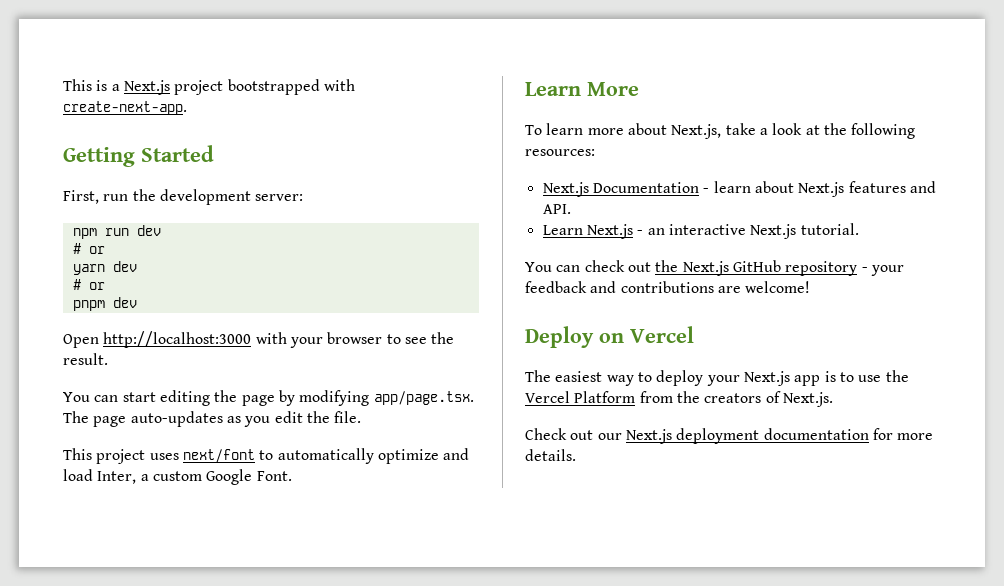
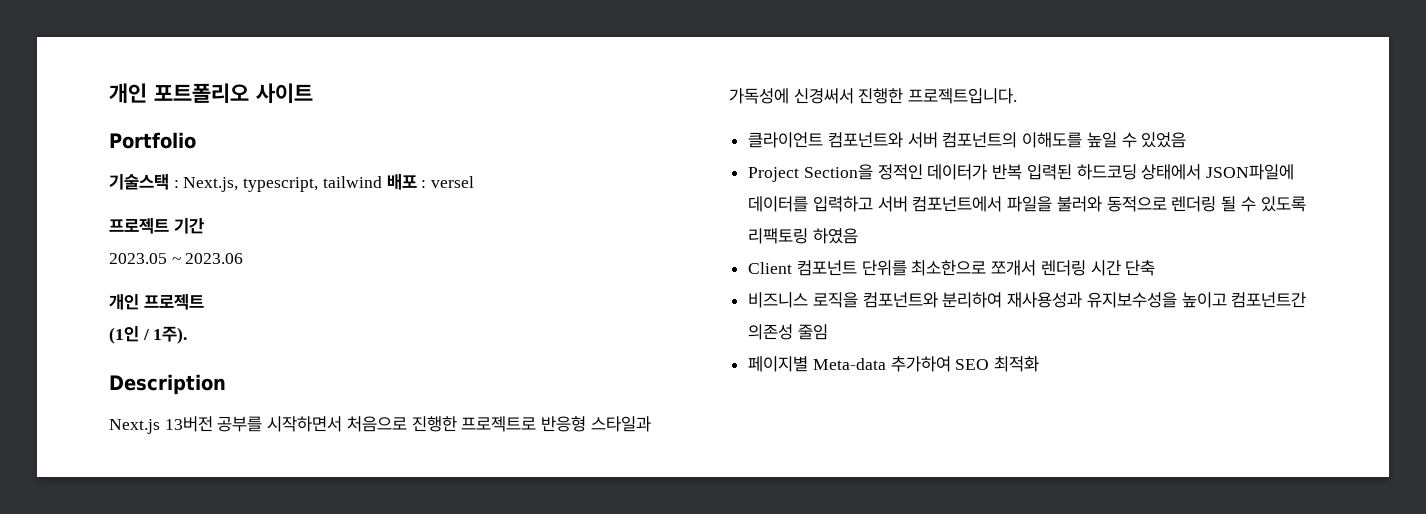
- This is a Next.js project bootstrapped with create-next-app.
- Getting Started
- First, run the development server:
- npm run dev
- # or
- yarn dev
- # or
- pnpm dev
- Open http://localhost:3000 with your browser to see the result.
- You can start editing the page by modifying app/page.tsx. The page auto-updates as you edit the file.
- This project uses next/font to automatically optimize and load Inter, a custom Google Font.
- Learn More
- To learn more about Next.js, take a look at the following resources:
- Next.js Documentation - learn about Next.js features and API.
- Learn Next.js - an interactive Next.js tutorial.
- You can check out the Next.js GitHub repository - your feedback and contributions are welcome!
- Deploy on Vercel
- The easiest way to deploy your Next.js app is to use the Vercel Platform from the creators of Next.js.
- Check out our Next.js deployment documentation for more details.
+ 개인 포트폴리오 사이트
+ Portfolio
+ 기술스택 : Next.js, typescript, tailwind 배포 : versel
+ 프로젝트 기간
+ 2023.05 ~ 2023.06
+ 개인 프로젝트
+ (1인 / 1주).
+ Description
+ Next.js 13버전 공부를 시작하면서 처음으로 진행한 프로젝트로 반응형 스타일과 가독성에 신경써서 진행한 프로젝트입니다.
+ 클라이언트 컴포넌트와 서버 컴포넌트의 이해도를 높일 수 있었음
+ Project Section을 정적인 데이터가 반복 입력된 하드코딩 상태에서 JSON파일에 데이터를 입력하고 서버 컴포넌트에서 파일을 불러와 동적으로 렌더링 될 수 있도록 리팩토링 하였음
+ Client 컴포넌트 단위를 최소한으로 쪼개서 렌더링 시간 단축
+ 비즈니스 로직을 컴포넌트와 분리하여 재사용성과 유지보수성을 높이고 컴포넌트간 의존성 줄임
+ 페이지별 Meta-data 추가하여 SEO 최적화

